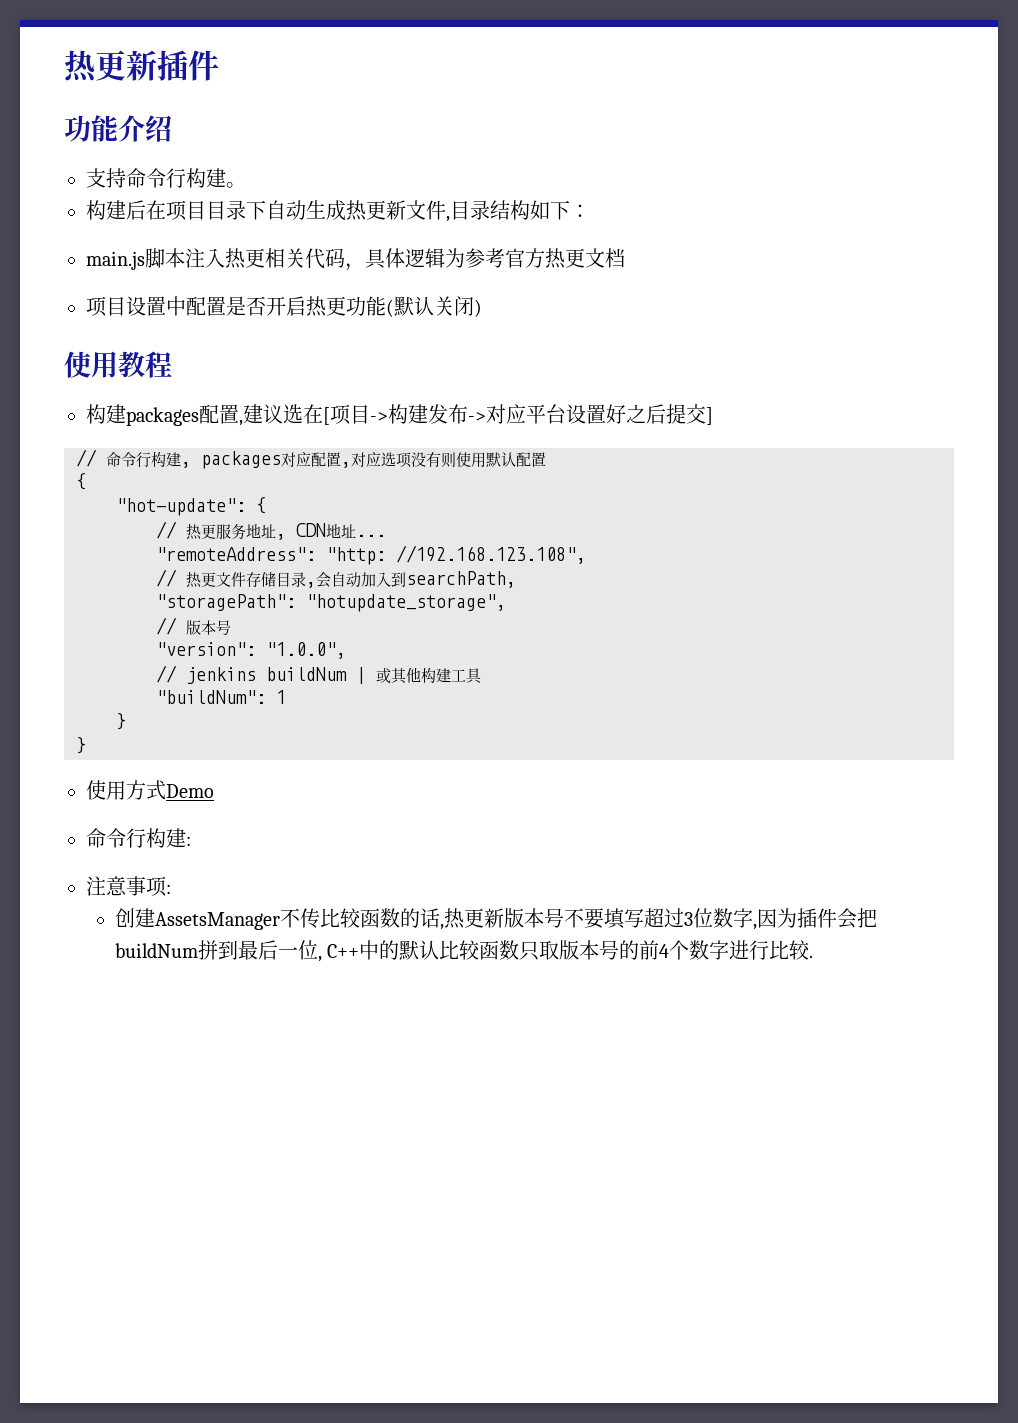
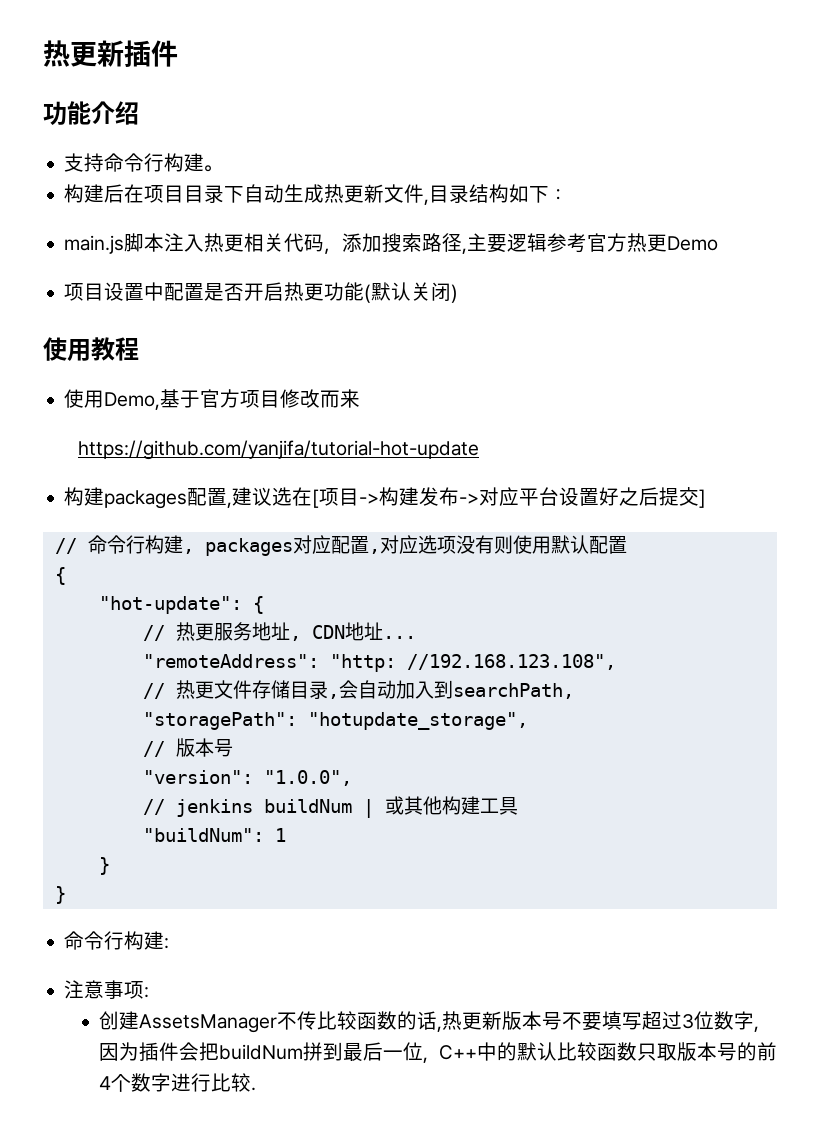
- main.js脚本注入热更相关代码，具体逻辑为参考官方热更文档
+ main.js脚本注入热更相关代码，添加搜索路径,主要逻辑参考官方热更Demo
+ 使用Demo,基于官方项目修改而来
+ https://github.com/yanjifa/tutorial-hot-update
- 使用方式Demo

